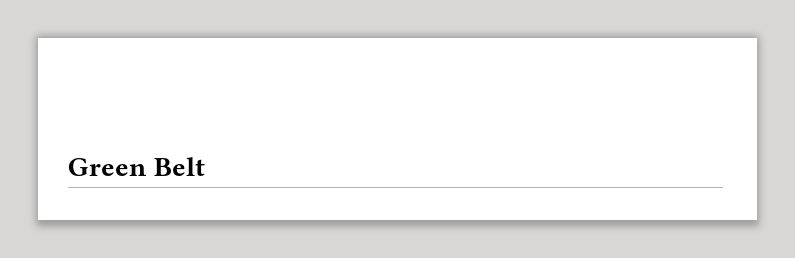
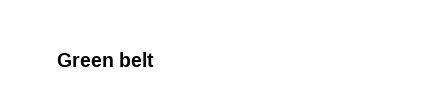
- Green Belt
+ Green belt

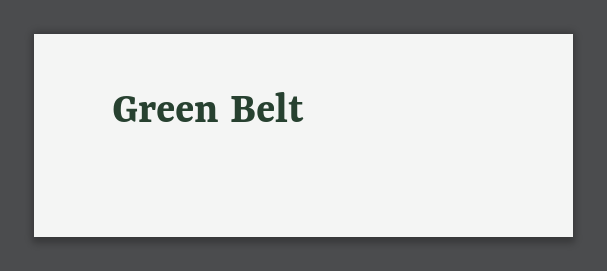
- Green belt
+ Green Belt

